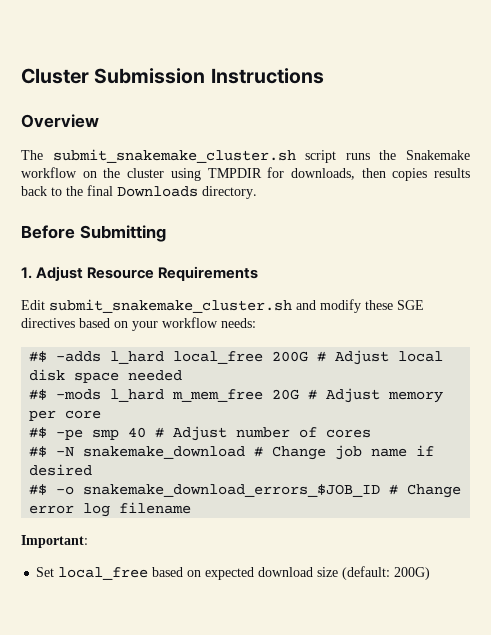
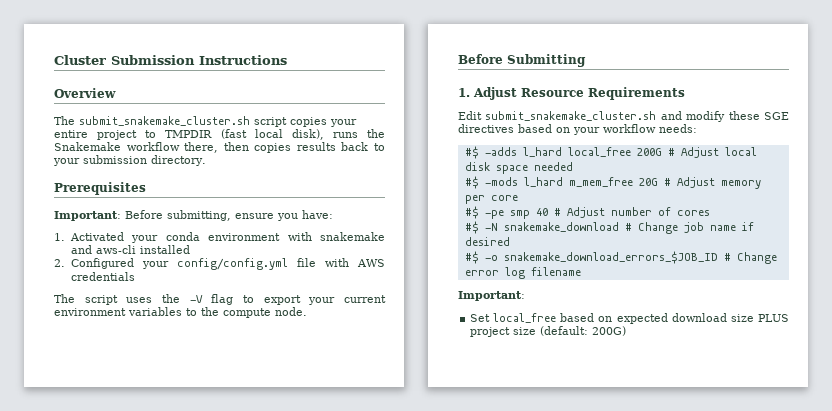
- The submit_snakemake_cluster.sh script runs the Snakemake workflow on the cluster using TMPDIR for downloads, then copies results back to the final Downloads directory.
+ The submit_snakemake_cluster.sh script copies your entire project to TMPDIR (fast local disk), runs the Snakemake workflow there, then copies results back to your submission directory.
+ Prerequisites
+ Important: Before submitting, ensure you have:
+ 1. Activated your conda environment with snakemake and aws-cli installed
+ 2. Configured your config/config.yml file with AWS credentials
+ The script uses the -V flag to export your current environment variables to the compute node.
- Set local_free based on expected download size (default: 200G)
+ Set local_free based on expected download size PLUS project size (default: 200G)

